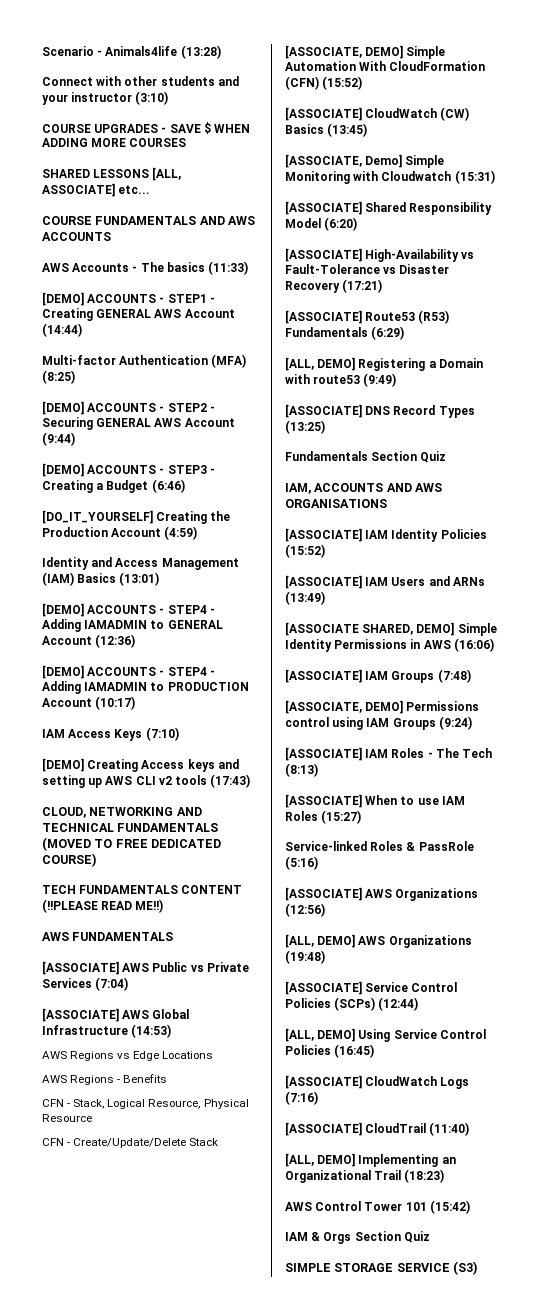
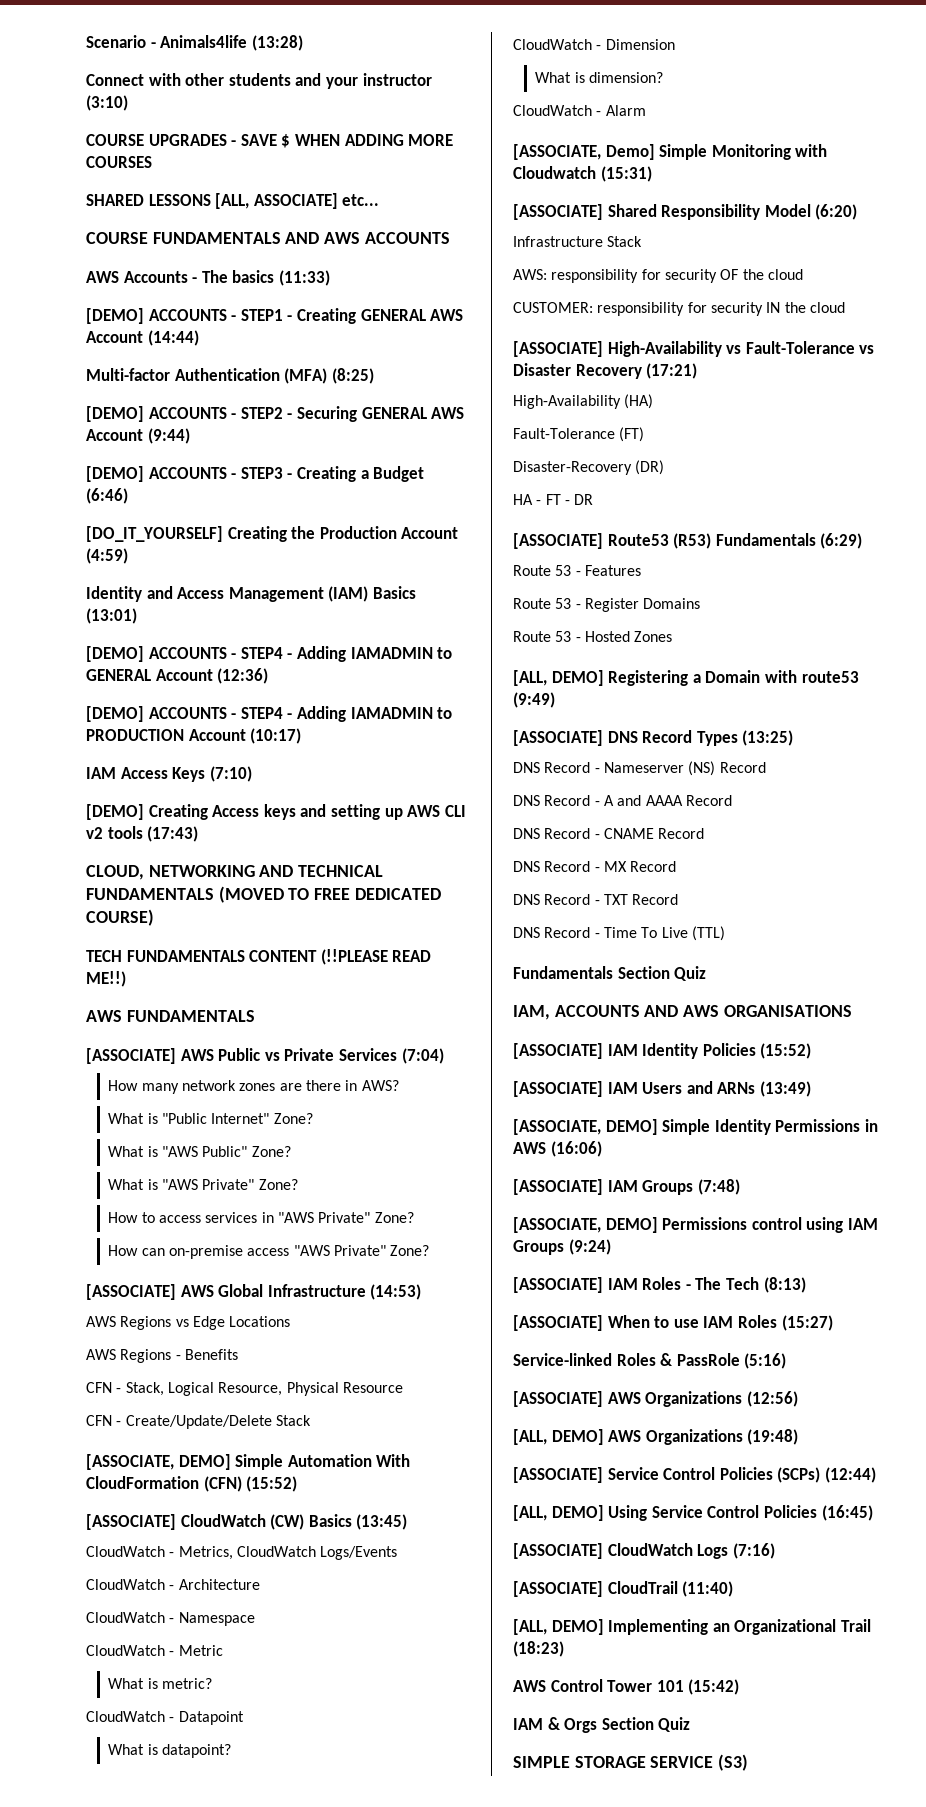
+ How many network zones are there in AWS?
+ What is "Public Internet" Zone?
+ What is "AWS Public" Zone?
+ What is "AWS Private" Zone?
+ How to access services in "AWS Private" Zone?
+ How can on-premise access "AWS Private" Zone?
+ CloudWatch - Metrics, CloudWatch Logs/Events
+ CloudWatch - Architecture
+ CloudWatch - Namespace
+ CloudWatch - Metric
+ What is metric?
+ CloudWatch - Datapoint
+ What is datapoint?
+ CloudWatch - Dimension
+ What is dimension?
+ CloudWatch - Alarm
+ Infrastructure Stack
+ AWS: responsibility for security OF the cloud
+ CUSTOMER: responsibility for security IN the cloud
+ High-Availability (HA)
+ Fault-Tolerance (FT)
+ Disaster-Recovery (DR)
+ HA - FT - DR
+ Route 53 - Features
+ Route 53 - Register Domains
+ Route 53 - Hosted Zones
+ DNS Record - Nameserver (NS) Record
+ DNS Record - A and AAAA Record
+ DNS Record - CNAME Record
+ DNS Record - MX Record
+ DNS Record - TXT Record
+ DNS Record - Time To Live (TTL)
- [ASSOCIATE SHARED, DEMO] Simple Identity Permissions in AWS (16:06)
+ [ASSOCIATE, DEMO] Simple Identity Permissions in AWS (16:06)

